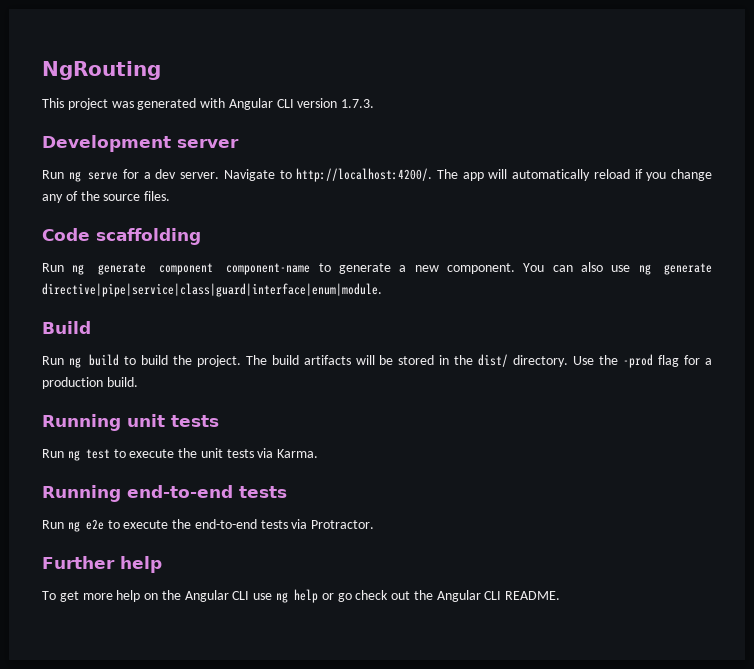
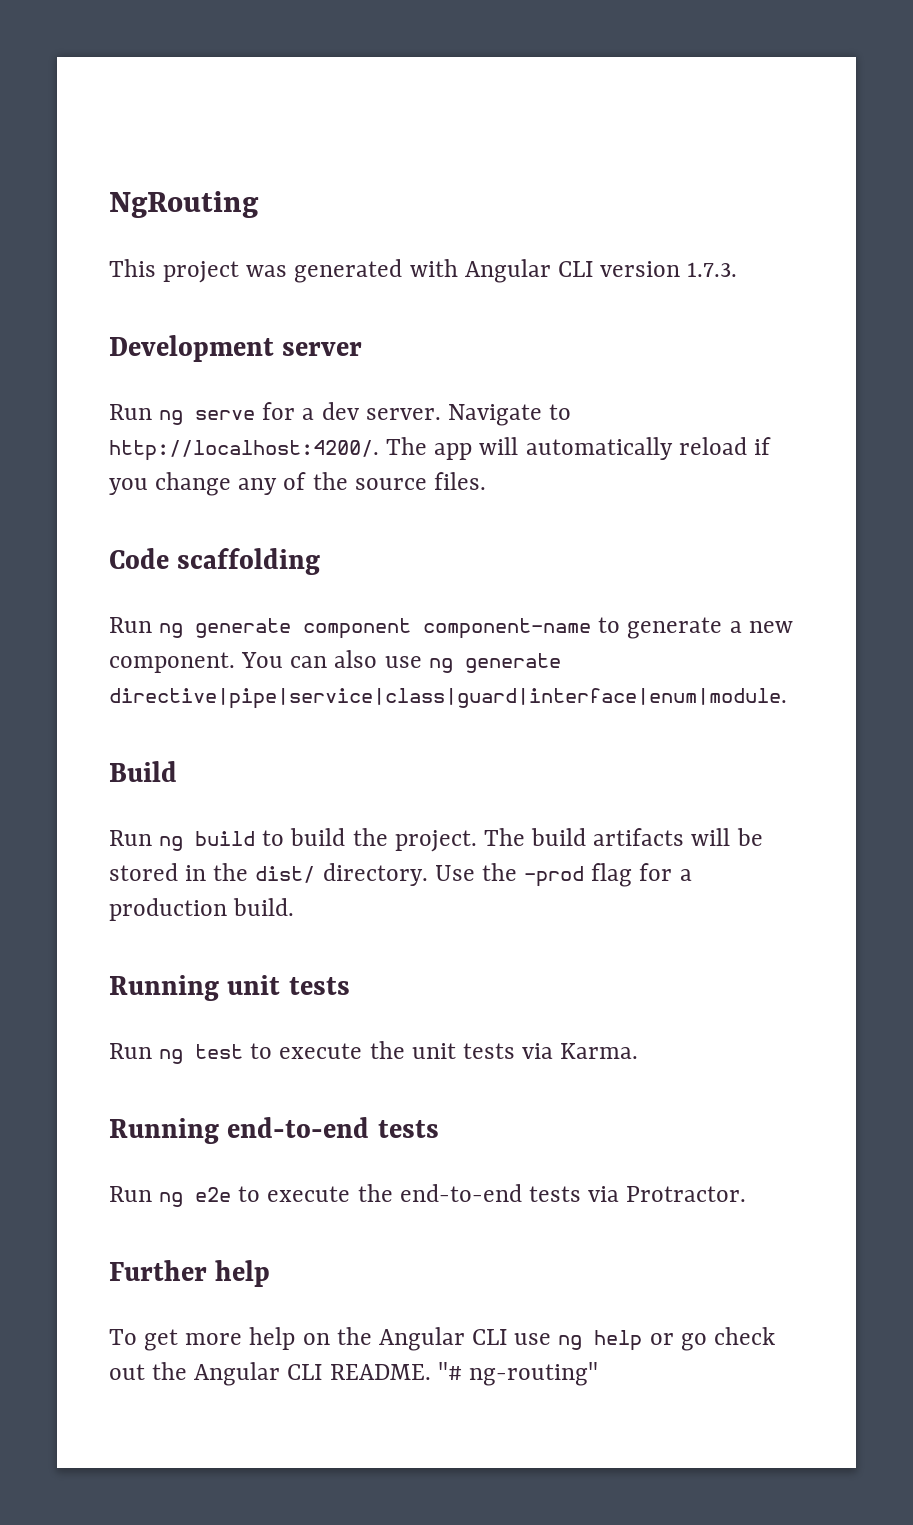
+ "# ng-routing"

